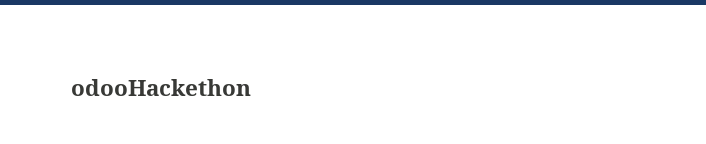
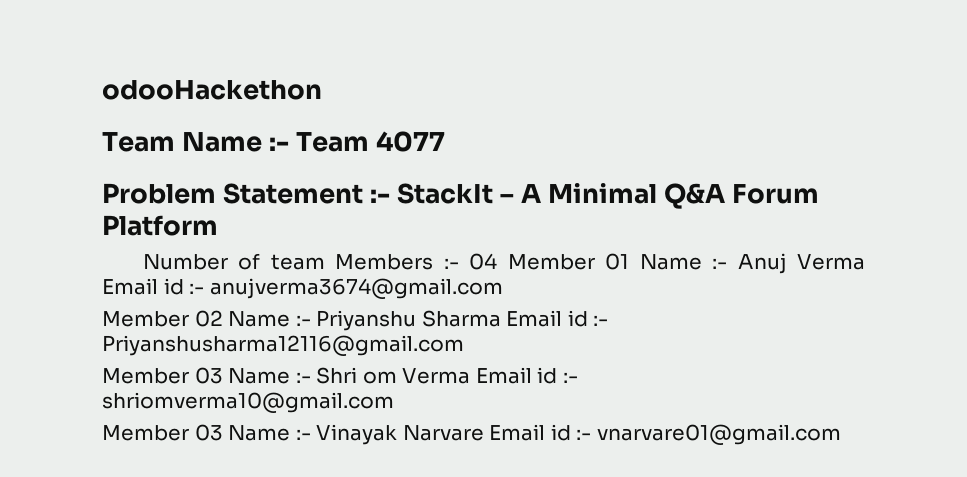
+ Team Name :- Team 4077
+ Problem Statement :- StackIt – A Minimal Q&A Forum Platform
+ Number of team Members :- 04 Member 01 Name :- Anuj Verma Email id :- anujverma3674@gmail.com
+ Member 02 Name :- Priyanshu Sharma Email id :- Priyanshusharma12116@gmail.com
+ Member 03 Name :- Shri om Verma Email id :- shriomverma10@gmail.com
+ Member 03 Name :- Vinayak Narvare Email id :- vnarvare01@gmail.com

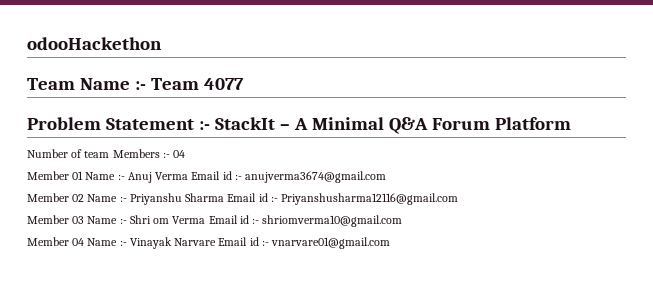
- Number of team Members :- 04 Member 01 Name :- Anuj Verma Email id :- anujverma3674@gmail.com
+ Number of team Members :- 04
+ Member 01 Name :- Anuj Verma Email id :- anujverma3674@gmail.com
- Member 03 Name :- Vinayak Narvare Email id :- vnarvare01@gmail.com
+ Member 04 Name :- Vinayak Narvare Email id :- vnarvare01@gmail.com

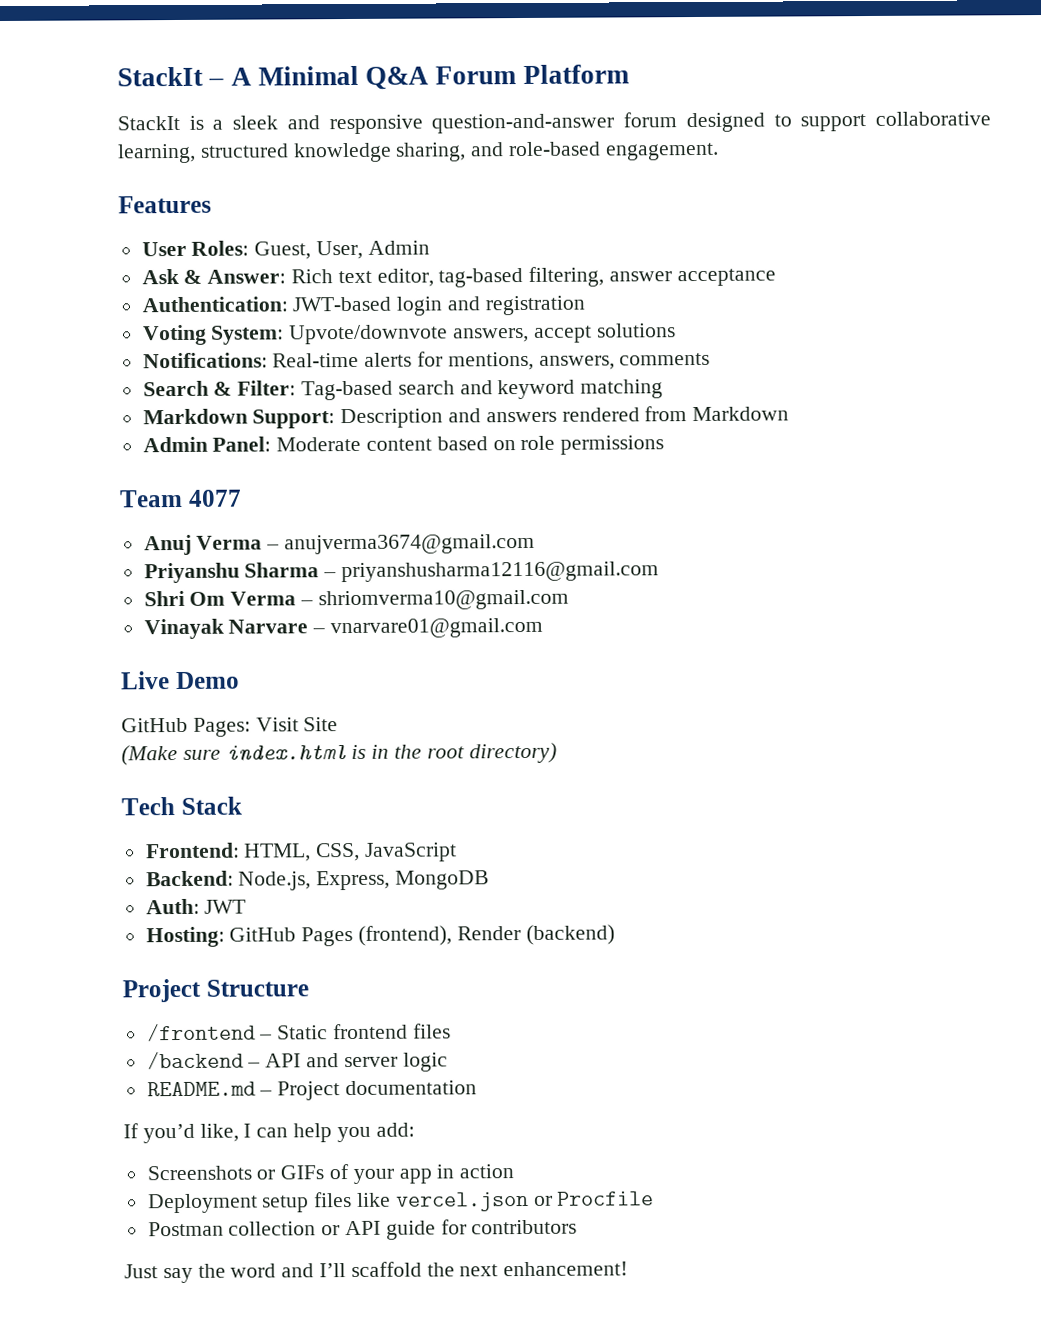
- odooHackethon
- Team Name :- Team 4077
- Problem Statement :- StackIt – A Minimal Q&A Forum Platform
+ StackIt – A Minimal Q&A Forum Platform
- Number of team Members :- 04
- Member 01 Name :- Anuj Verma Email id :- anujverma3674@gmail.com
- Member 02 Name :- Priyanshu Sharma Email id :- Priyanshusharma12116@gmail.com
- Member 03 Name :- Shri om Verma Email id :- shriomverma10@gmail.com
- Member 04 Name :- Vinayak Narvare Email id :- vnarvare01@gmail.com
+ StackIt is a sleek and responsive question-and-answer forum designed to support collaborative learning, structured knowledge sharing, and role-based engagement.
+ Features
+ User Roles: Guest, User, Admin
+ Ask & Answer: Rich text editor, tag-based filtering, answer acceptance
+ Authentication: JWT-based login and registration
+ Voting System: Upvote/downvote answers, accept solutions
+ Notifications: Real-time alerts for mentions, answers, comments
+ Search & Filter: Tag-based search and keyword matching
+ Markdown Support: Description and answers rendered from Markdown
+ Admin Panel: Moderate content based on role permissions
+ Team 4077
+ Anuj Verma – anujverma3674@gmail.com
+ Priyanshu Sharma – priyanshusharma12116@gmail.com
+ Shri Om Verma – shriomverma10@gmail.com
+ Vinayak Narvare – vnarvare01@gmail.com
+ Live Demo
+ GitHub Pages: Visit Site
+ (Make sure index.html is in the root directory)
+ Tech Stack
+ Frontend: HTML, CSS, JavaScript
+ Backend: Node.js, Express, MongoDB
+ Auth: JWT
+ Hosting: GitHub Pages (frontend), Render (backend)
+ Project Structure
+ /frontend – Static frontend files
+ /backend – API and server logic
+ README.md – Project documentation
+ If you’d like, I can help you add:
+ Screenshots or GIFs of your app in action
+ Deployment setup files like vercel.json or Procfile
+ Postman collection or API guide for contributors
+ Just say the word and I’ll scaffold the next enhancement!

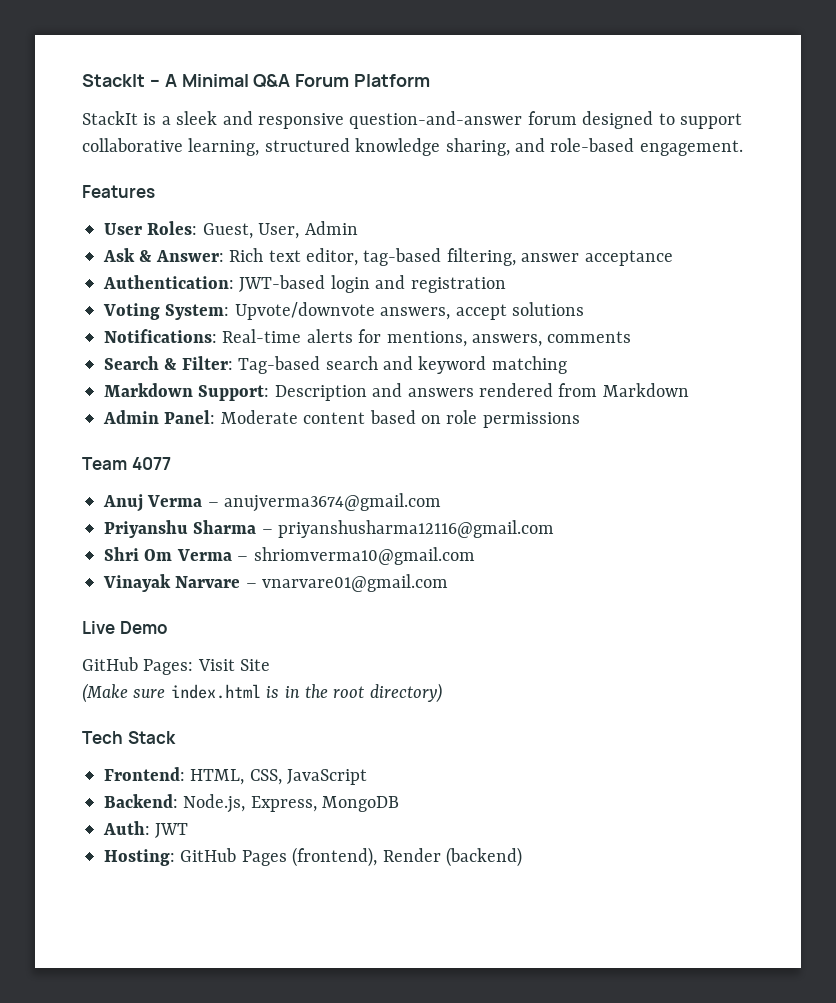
- Project Structure
- /frontend – Static frontend files
- /backend – API and server logic
- README.md – Project documentation
- If you’d like, I can help you add:
- Screenshots or GIFs of your app in action
- Deployment setup files like vercel.json or Procfile
- Postman collection or API guide for contributors
- Just say the word and I’ll scaffold the next enhancement!

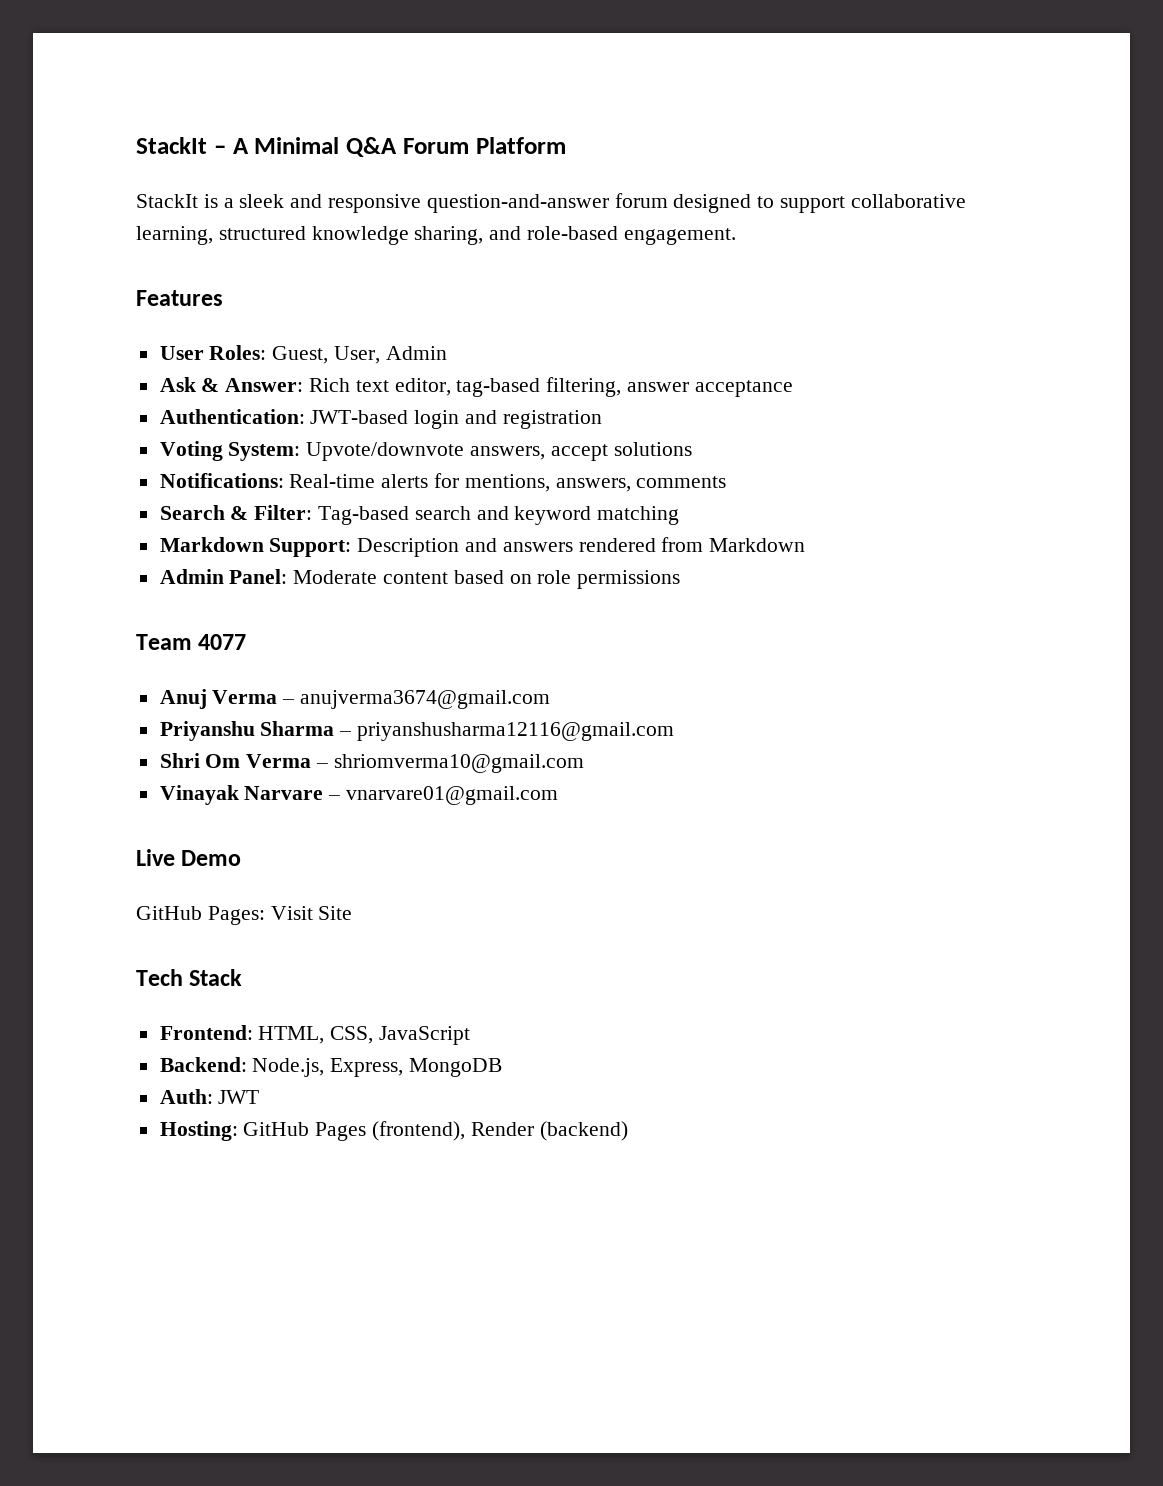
- (Make sure index.html is in the root directory)

